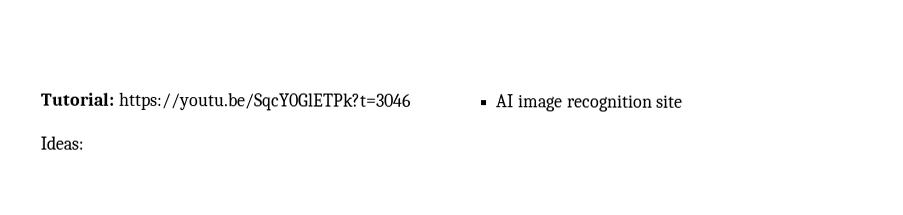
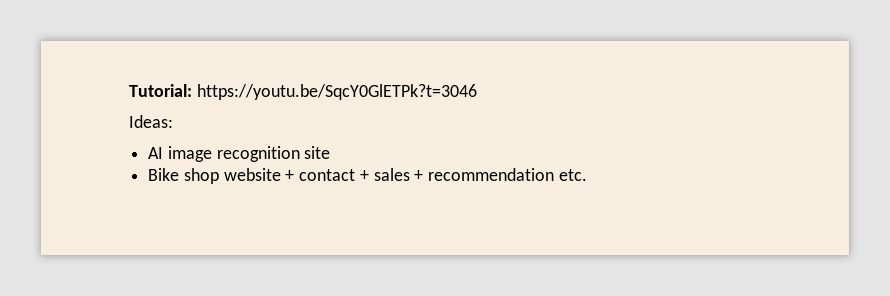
+ Bike shop website + contact + sales + recommendation etc.

